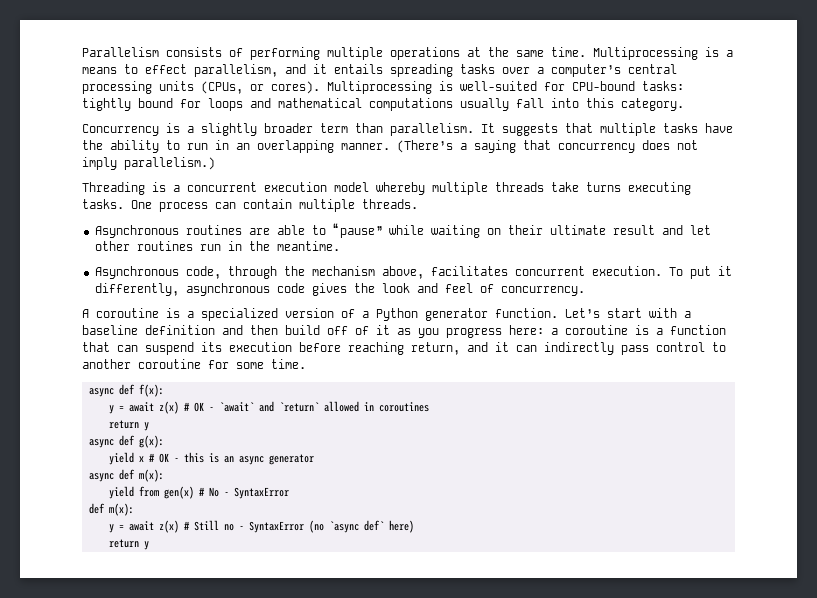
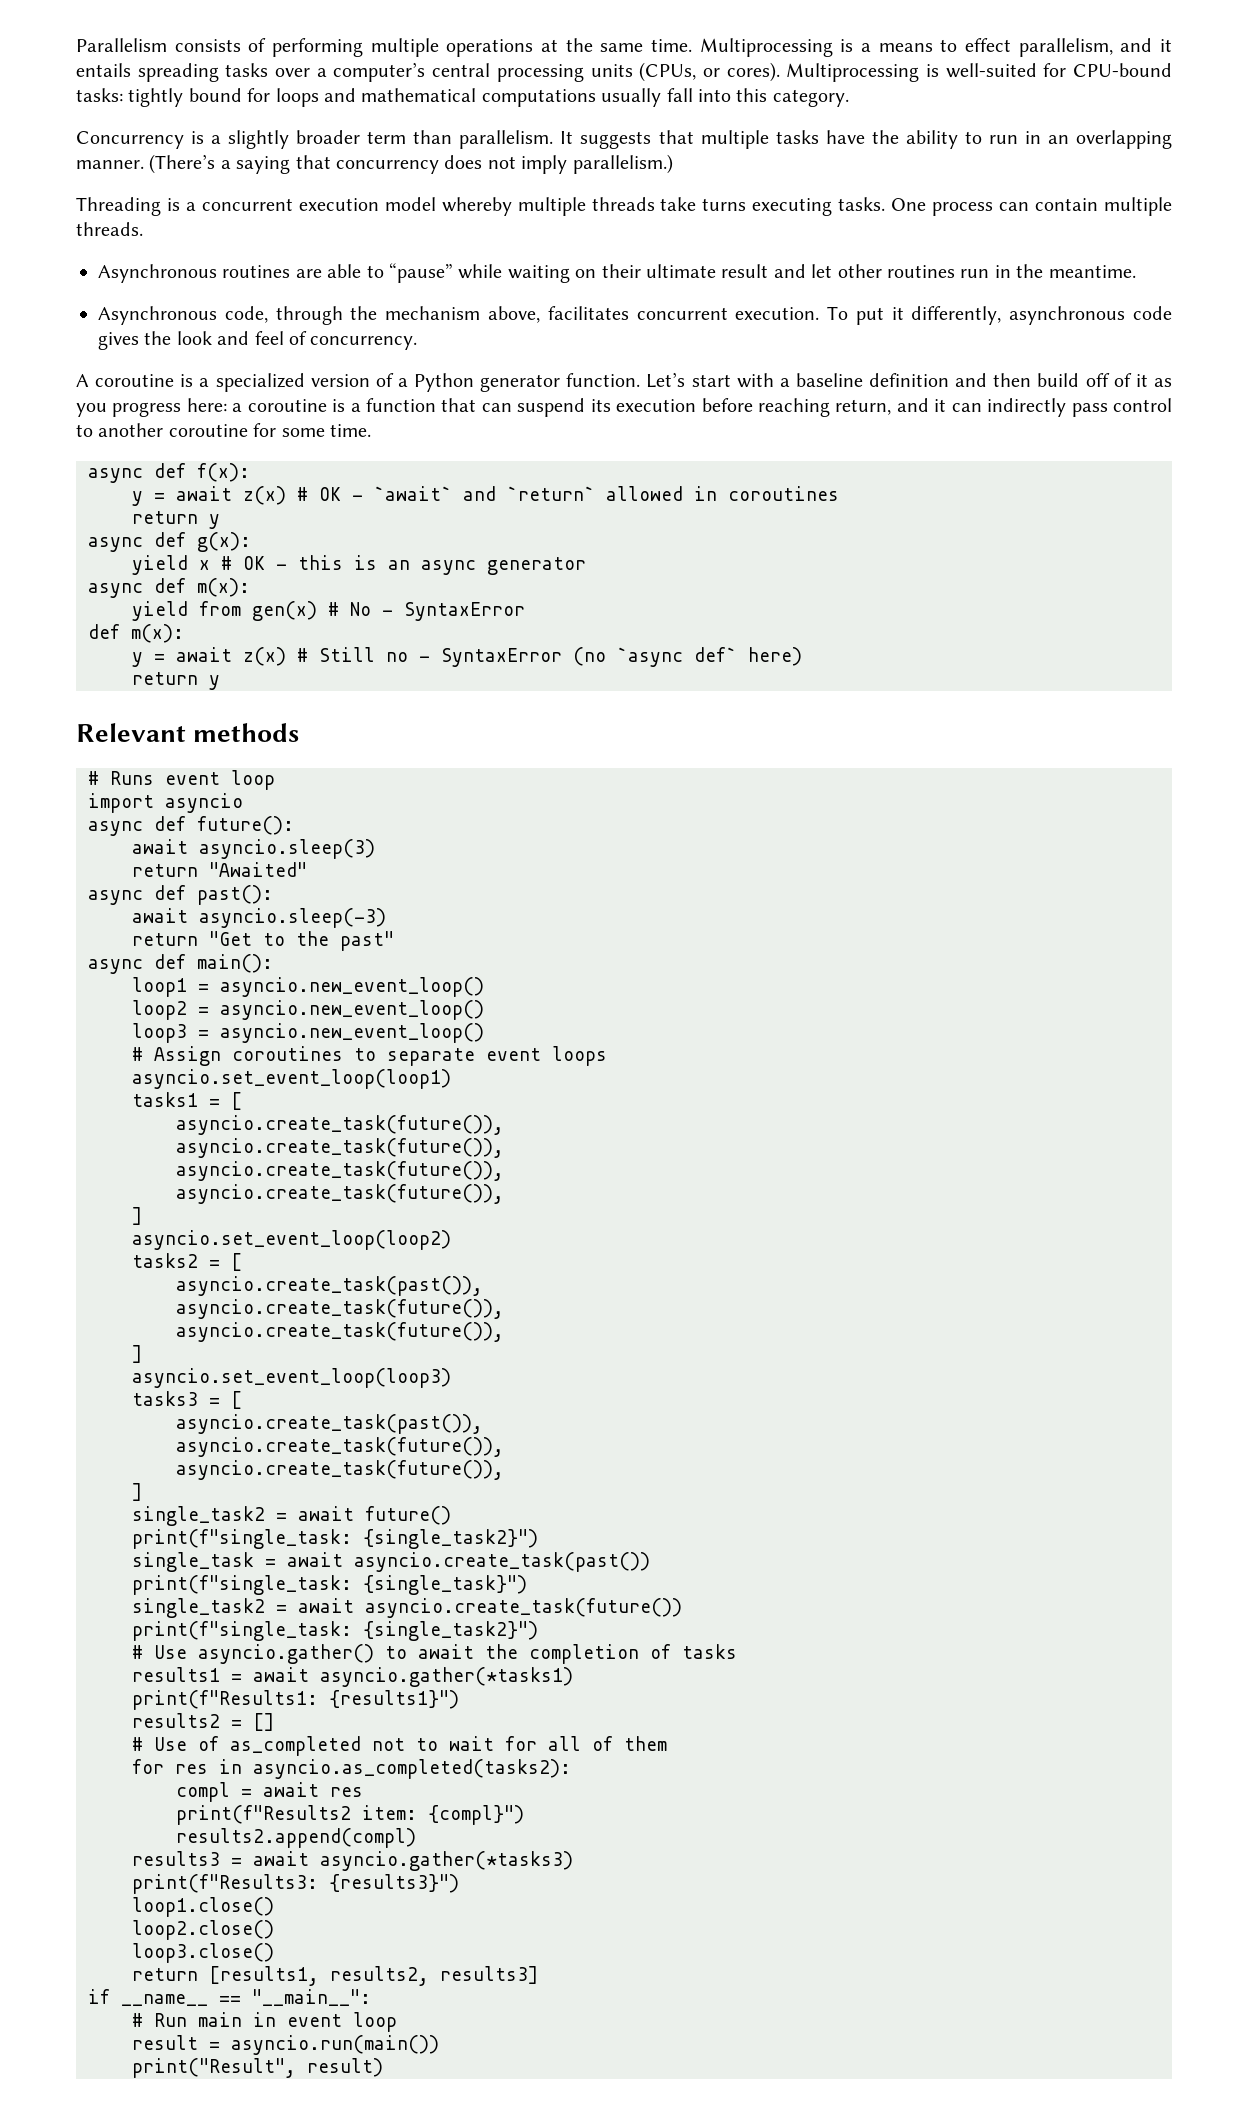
+ Relevant methods
+ # Runs event loop
+ import asyncio
+ async def future():
+ await asyncio.sleep(3)
+ return "Awaited"
+ async def past():
+ await asyncio.sleep(-3)
+ return "Get to the past"
+ async def main():
+ loop1 = asyncio.new_event_loop()
+ loop2 = asyncio.new_event_loop()
+ loop3 = asyncio.new_event_loop()
+ # Assign coroutines to separate event loops
+ asyncio.set_event_loop(loop1)
+ tasks1 = [
+ asyncio.create_task(future()),
+ asyncio.create_task(future()),
+ asyncio.create_task(future()),
+ asyncio.create_task(future()),
+ ]
+ asyncio.set_event_loop(loop2)
+ tasks2 = [
+ asyncio.create_task(past()),
+ asyncio.create_task(future()),
+ asyncio.create_task(future()),
+ ]
+ asyncio.set_event_loop(loop3)
+ tasks3 = [
+ asyncio.create_task(past()),
+ asyncio.create_task(future()),
+ asyncio.create_task(future()),
+ ]
+ single_task2 = await future()
+ print(f"single_task: {single_task2}")
+ single_task = await asyncio.create_task(past())
+ print(f"single_task: {single_task}")
+ single_task2 = await asyncio.create_task(future())
+ print(f"single_task: {single_task2}")
+ # Use asyncio.gather() to await the completion of tasks
+ results1 = await asyncio.gather(*tasks1)
+ print(f"Results1: {results1}")
+ results2 = []
+ # Use of as_completed not to wait for all of them
+ for res in asyncio.as_completed(tasks2):
+ compl = await res
+ print(f"Results2 item: {compl}")
+ results2.append(compl)
+ results3 = await asyncio.gather(*tasks3)
+ print(f"Results3: {results3}")
+ loop1.close()
+ loop2.close()
+ loop3.close()
+ return [results1, results2, results3]
+ if __name__ == "__main__":
+ # Run main in event loop
+ result = asyncio.run(main())
+ print("Result", result)

